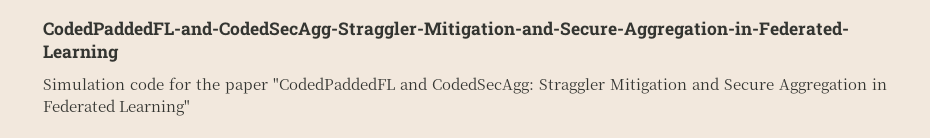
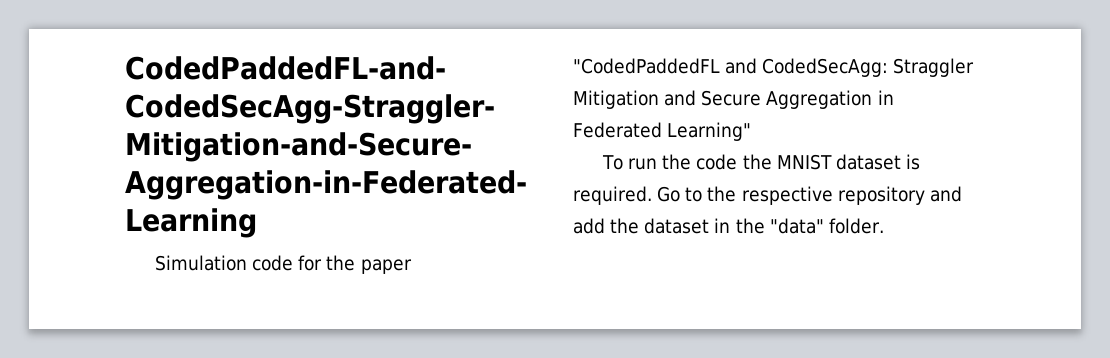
+ To run the code the MNIST dataset is required. Go to the respective repository and add the dataset in the "data" folder.

